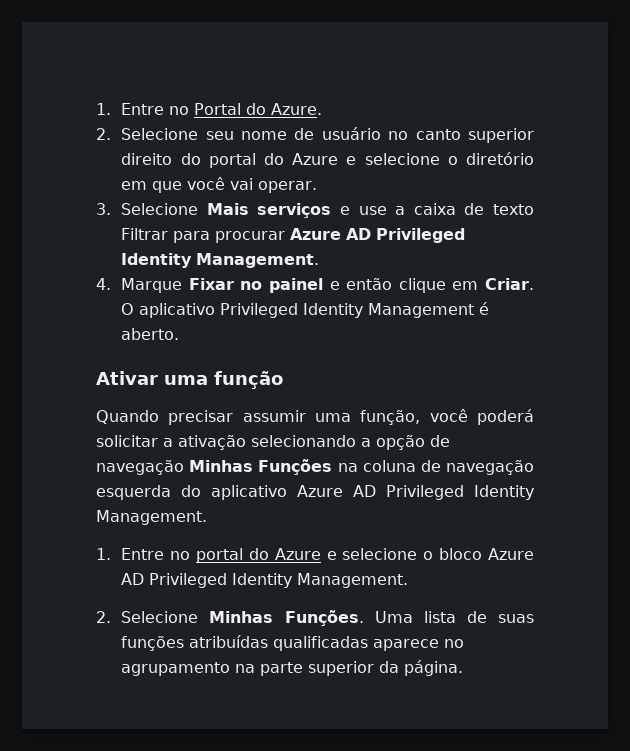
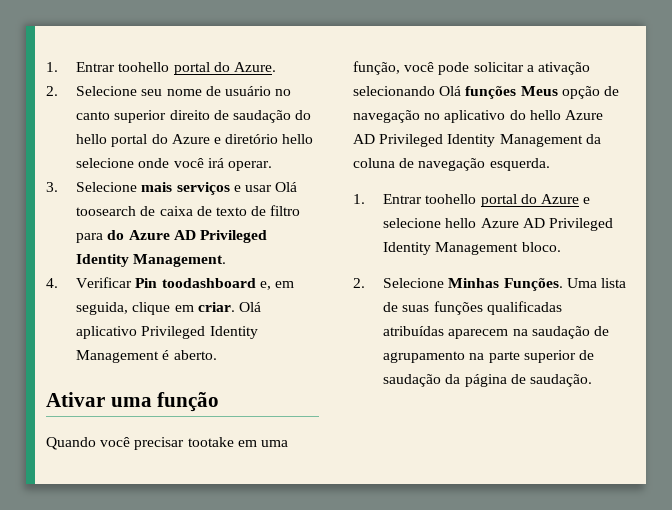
- 1. Entre no Portal do Azure.
+ 1. Entrar toohello portal do Azure.
- 2. Selecione seu nome de usuário no canto superior direito do portal do Azure e selecione o diretório em que você vai operar.
+ 2. Selecione seu nome de usuário no canto superior direito de saudação do hello portal do Azure e diretório hello selecione onde você irá operar.
- 3. Selecione Mais serviços e use a caixa de texto Filtrar para procurar Azure AD Privileged Identity Management.
+ 3. Selecione mais serviços e usar Olá toosearch de caixa de texto de filtro para do Azure AD Privileged Identity Management.
- 4. Marque Fixar no painel e então clique em Criar. O aplicativo Privileged Identity Management é aberto.
+ 4. Verificar Pin toodashboard e, em seguida, clique em criar. Olá aplicativo Privileged Identity Management é aberto.
- Quando precisar assumir uma função, você poderá solicitar a ativação selecionando a opção de navegação Minhas Funções na coluna de navegação esquerda do aplicativo Azure AD Privileged Identity Management.
- 1. Entre no portal do Azure e selecione o bloco Azure AD Privileged Identity Management.
+ Quando você precisar tootake em uma função, você pode solicitar a ativação selecionando Olá funções Meus opção de navegação no aplicativo do hello Azure AD Privileged Identity Management da coluna de navegação esquerda.
+ 1. Entrar toohello portal do Azure e selecione hello Azure AD Privileged Identity Management bloco.
- Uma lista de suas funções atribuídas qualificadas aparece no agrupamento na parte superior da página.
+ Uma lista de suas funções qualificadas atribuídas aparecem na saudação de agrupamento na parte superior de saudação da página de saudação.

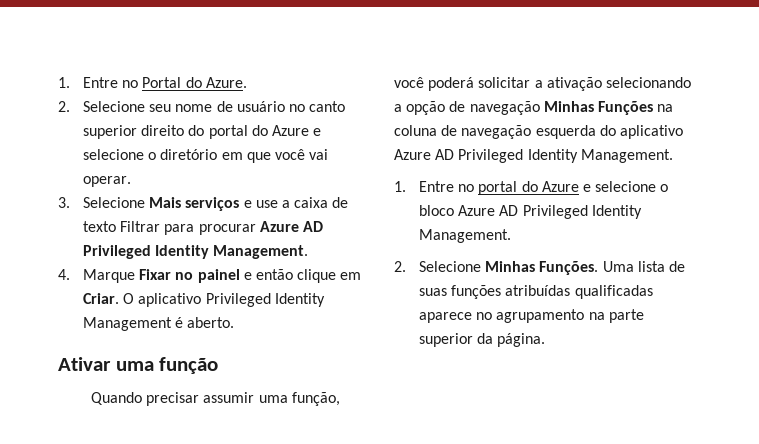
- 1. Entrar toohello portal do Azure.
+ 1. Entre no Portal do Azure.
- 2. Selecione seu nome de usuário no canto superior direito de saudação do hello portal do Azure e diretório hello selecione onde você irá operar.
+ 2. Selecione seu nome de usuário no canto superior direito do portal do Azure e selecione o diretório em que você vai operar.
- 3. Selecione mais serviços e usar Olá toosearch de caixa de texto de filtro para do Azure AD Privileged Identity Management.
+ 3. Selecione Mais serviços e use a caixa de texto Filtrar para procurar Azure AD Privileged Identity Management.
- 4. Verificar Pin toodashboard e, em seguida, clique em criar. Olá aplicativo Privileged Identity Management é aberto.
+ 4. Marque Fixar no painel e então clique em Criar. O aplicativo Privileged Identity Management é aberto.
- Quando você precisar tootake em uma função, você pode solicitar a ativação selecionando Olá funções Meus opção de navegação no aplicativo do hello Azure AD Privileged Identity Management da coluna de navegação esquerda.
- 1. Entrar toohello portal do Azure e selecione hello Azure AD Privileged Identity Management bloco.
+ Quando precisar assumir uma função, você poderá solicitar a ativação selecionando a opção de navegação Minhas Funções na coluna de navegação esquerda do aplicativo Azure AD Privileged Identity Management.
+ 1. Entre no portal do Azure e selecione o bloco Azure AD Privileged Identity Management.
- Uma lista de suas funções qualificadas atribuídas aparecem na saudação de agrupamento na parte superior de saudação da página de saudação.
+ Uma lista de suas funções atribuídas qualificadas aparece no agrupamento na parte superior da página.

